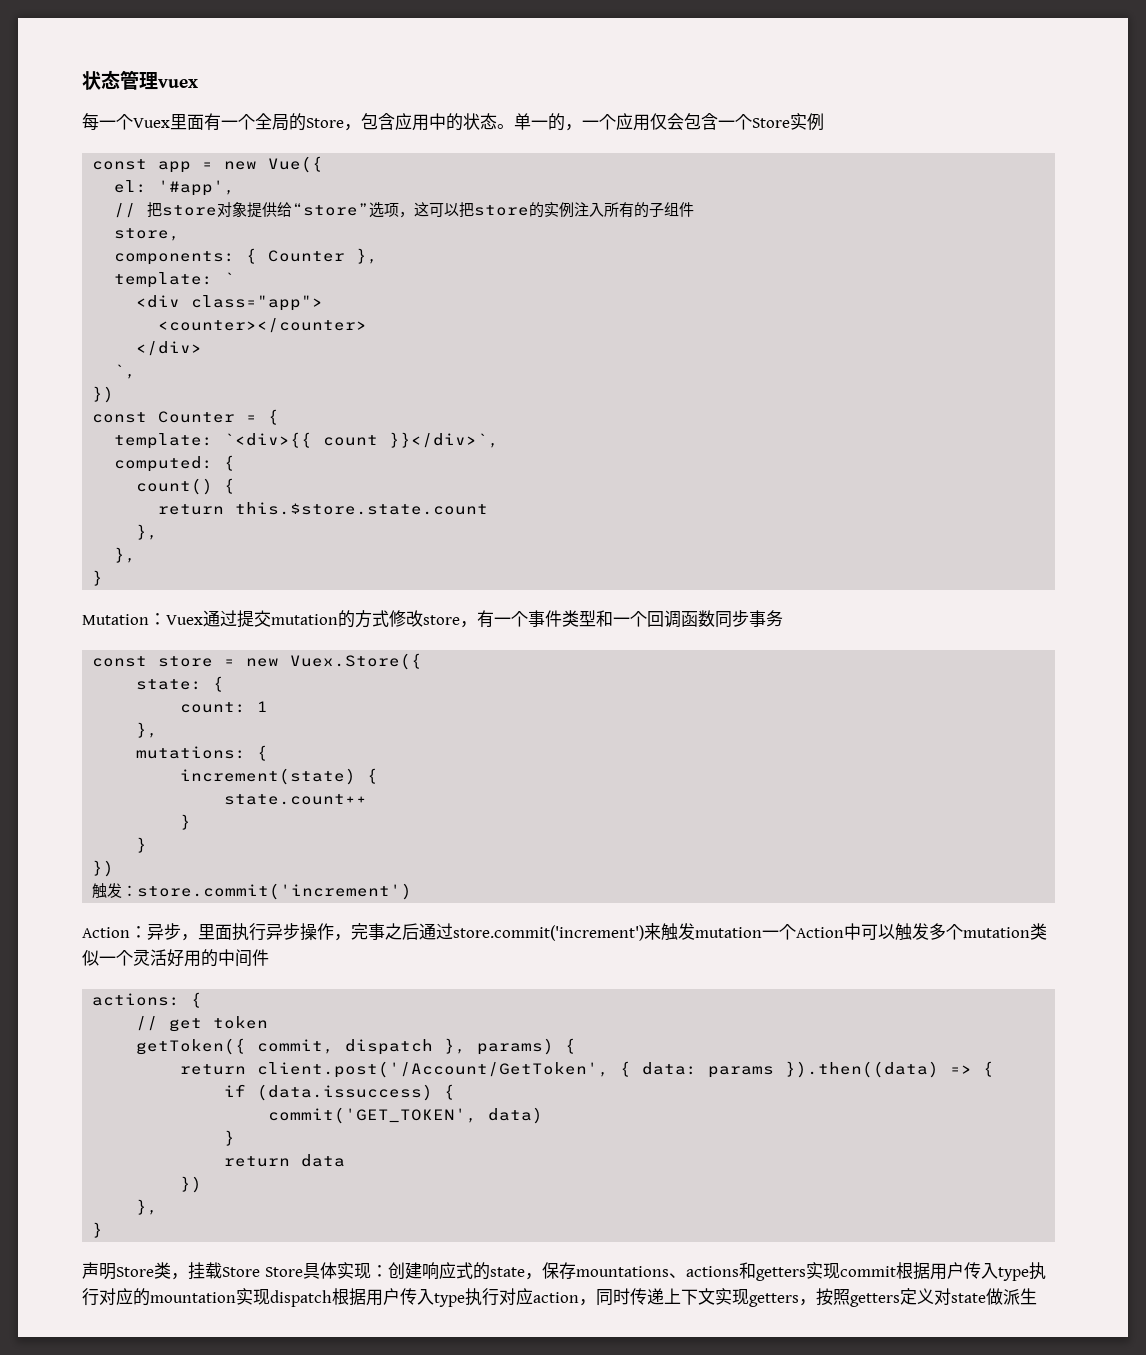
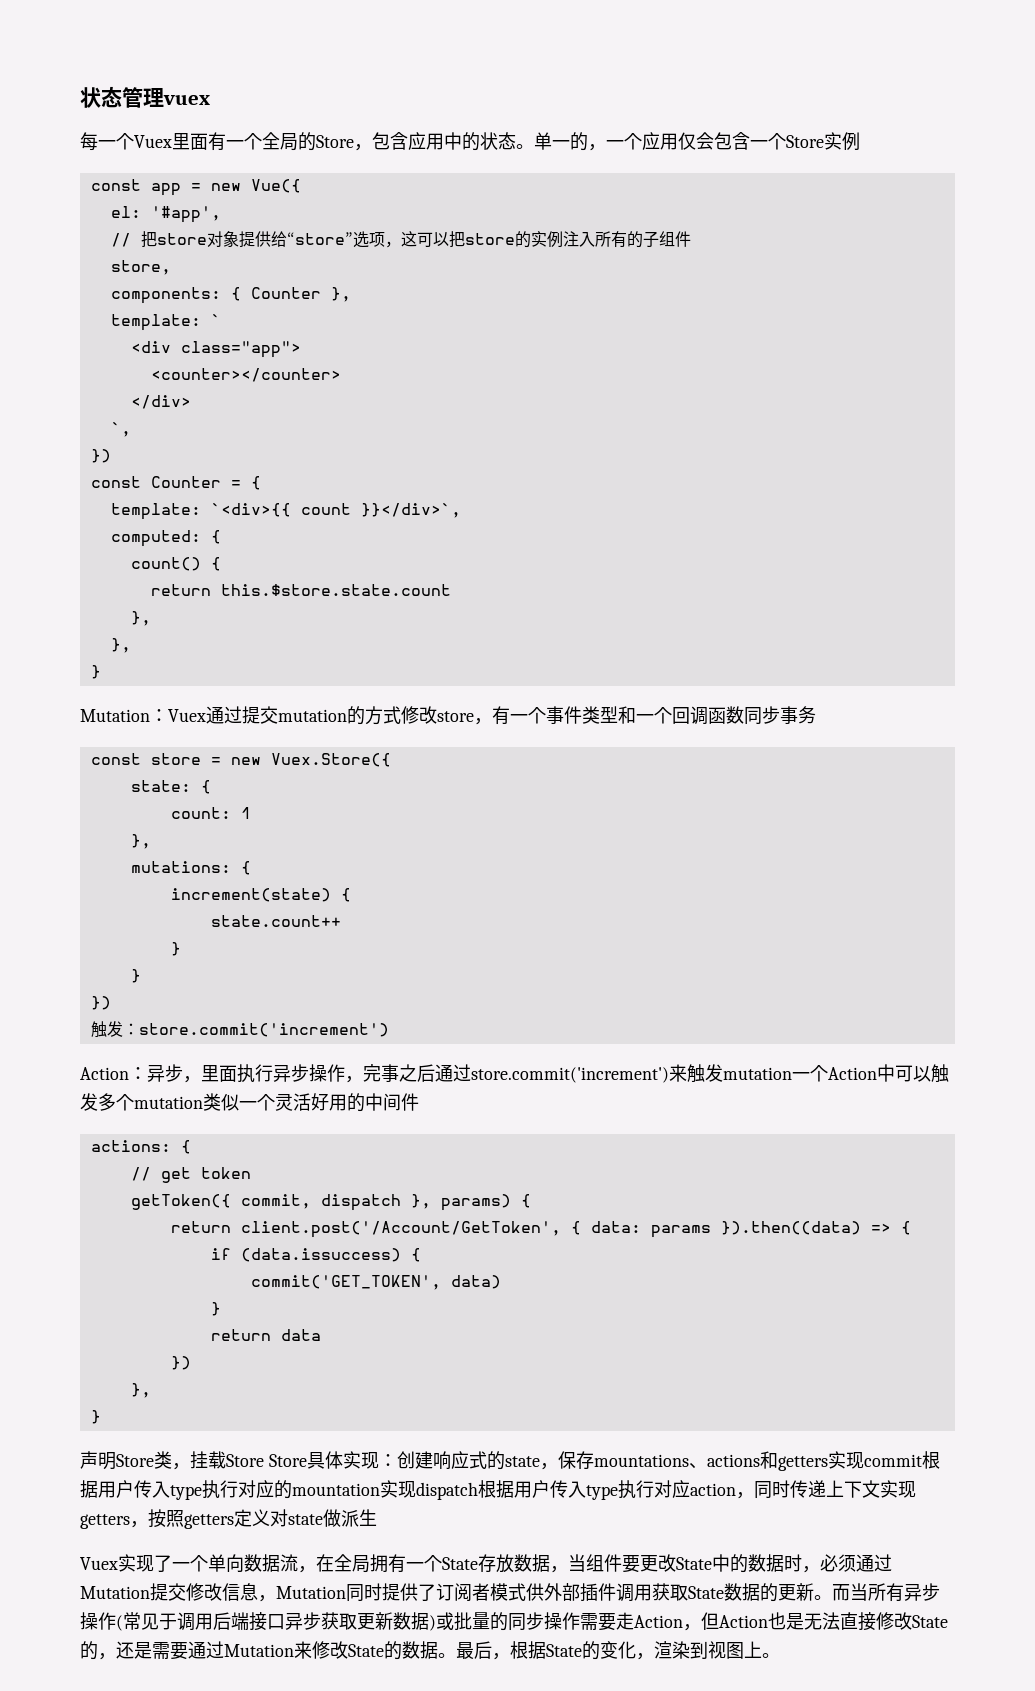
+ Vuex实现了一个单向数据流，在全局拥有一个State存放数据，当组件要更改State中的数据时，必须通过Mutation提交修改信息，Mutation同时提供了订阅者模式供外部插件调用获取State数据的更新。而当所有异步操作(常见于调用后端接口异步获取更新数据)或批量的同步操作需要走Action，但Action也是无法直接修改State的，还是需要通过Mutation来修改State的数据。最后，根据State的变化，渲染到视图上。

